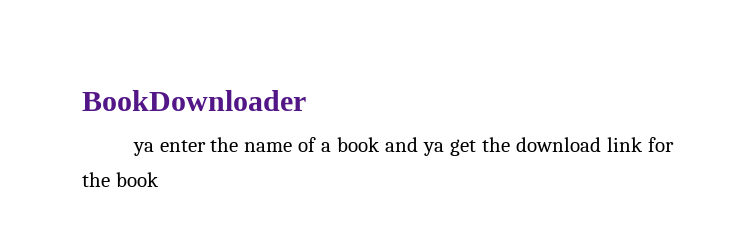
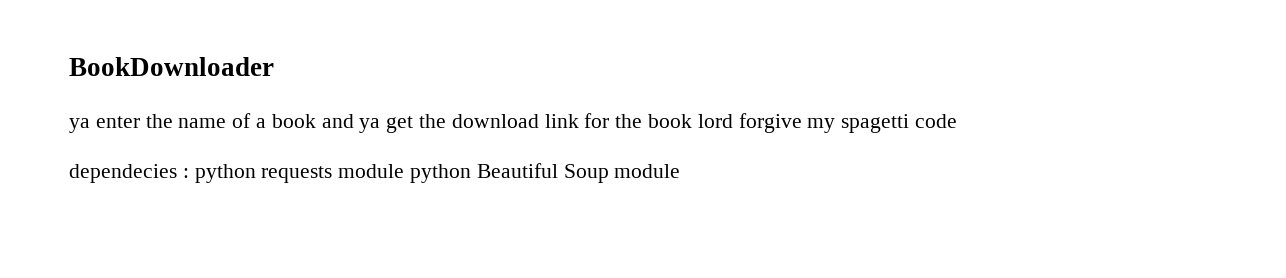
- ya enter the name of a book and ya get the download link for the book
+ ya enter the name of a book and ya get the download link for the book lord forgive my spagetti code
+ dependecies : python requests module python Beautiful Soup module

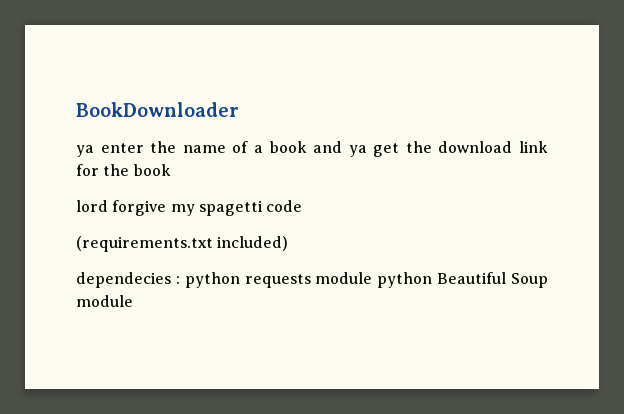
- ya enter the name of a book and ya get the download link for the book lord forgive my spagetti code
+ ya enter the name of a book and ya get the download link for the book
+ lord forgive my spagetti code
+ (requirements.txt included)

